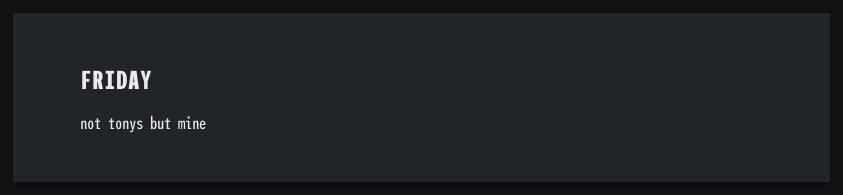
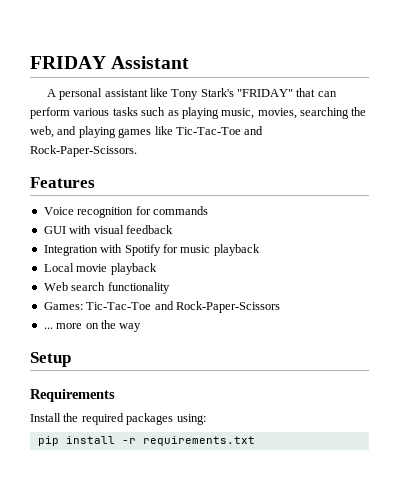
- FRIDAY
- not tonys but mine
+ FRIDAY Assistant
+ A personal assistant like Tony Stark's "FRIDAY" that can perform various tasks such as playing music, movies, searching the web, and playing games like Tic-Tac-Toe and Rock-Paper-Scissors.
+ Features
+ Voice recognition for commands
+ GUI with visual feedback
+ Integration with Spotify for music playback
+ Local movie playback
+ Web search functionality
+ Games: Tic-Tac-Toe and Rock-Paper-Scissors
+ ... more on the way
+ Setup
+ Requirements
+ Install the required packages using:
+ pip install -r requirements.txt

